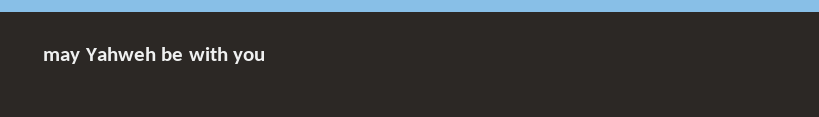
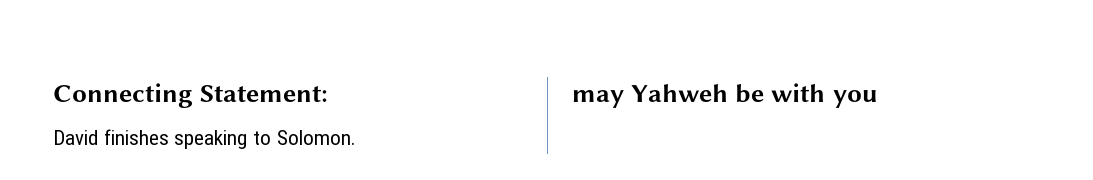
+ Connecting Statement:
+ David finishes speaking to Solomon.

